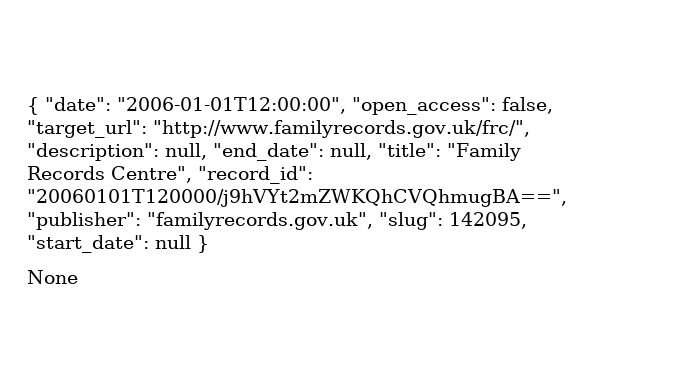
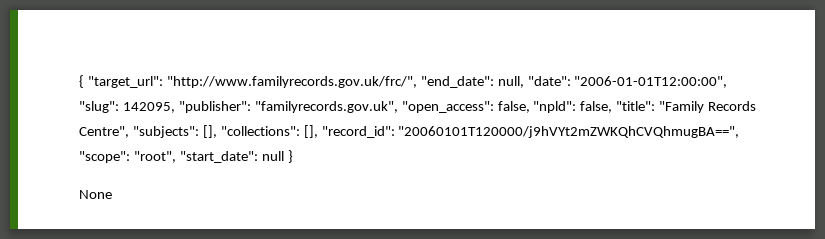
- { "date": "2006-01-01T12:00:00", "open_access": false, "target_url": "http://www.familyrecords.gov.uk/frc/", "description": null, "end_date": null, "title": "Family Records Centre", "record_id": "20060101T120000/j9hVYt2mZWKQhCVQhmugBA==", "publisher": "familyrecords.gov.uk", "slug": 142095, "start_date": null }
+ { "target_url": "http://www.familyrecords.gov.uk/frc/", "end_date": null, "date": "2006-01-01T12:00:00", "slug": 142095, "publisher": "familyrecords.gov.uk", "open_access": false, "npld": false, "title": "Family Records Centre", "subjects": [], "collections": [], "record_id": "20060101T120000/j9hVYt2mZWKQhCVQhmugBA==", "scope": "root", "start_date": null }

